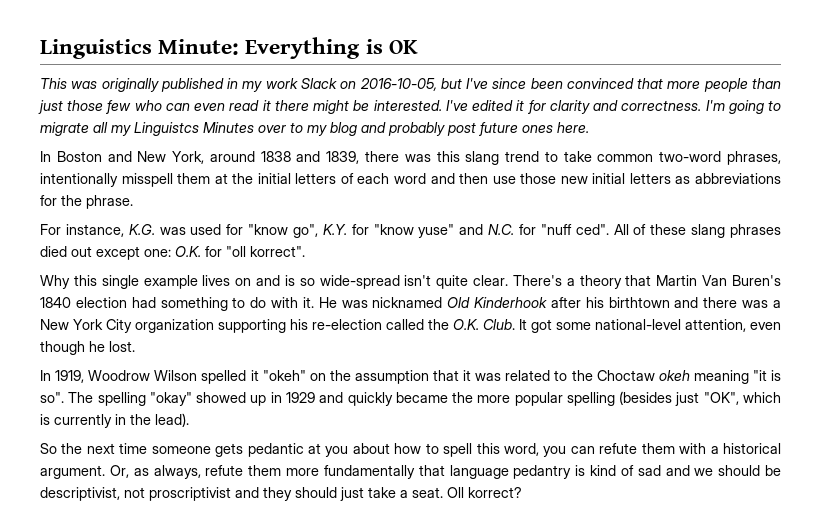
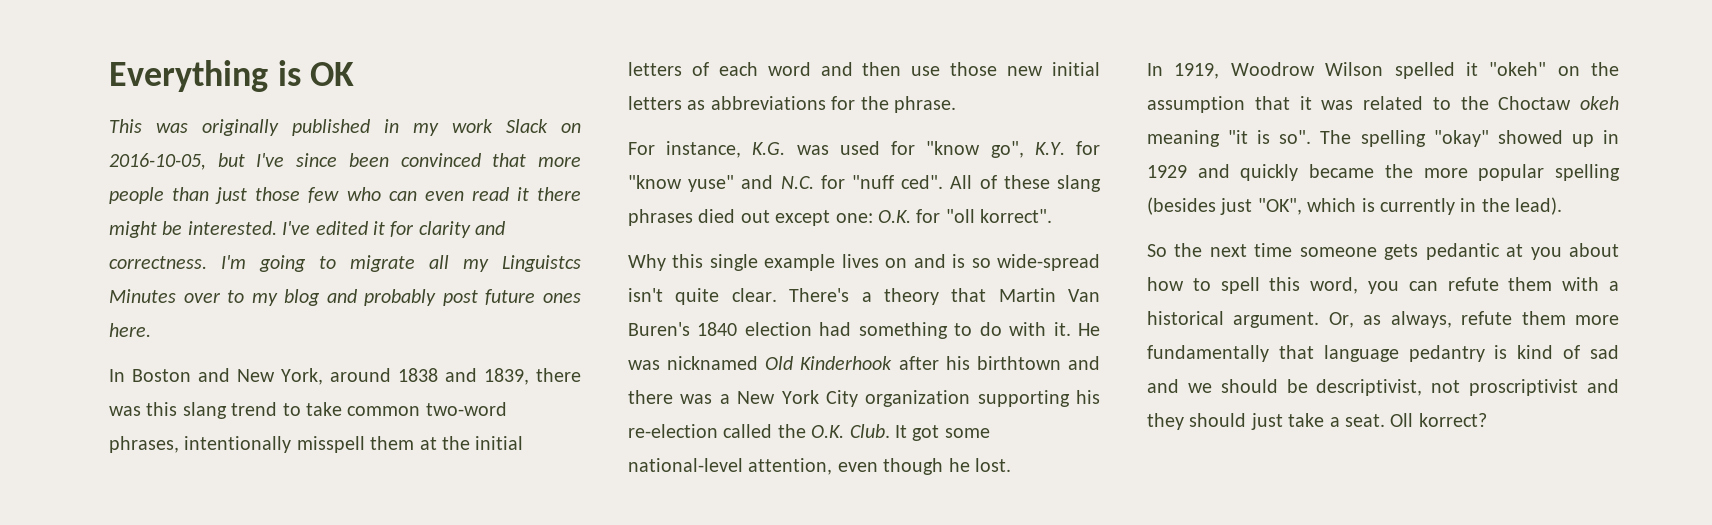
- Linguistics Minute: Everything is OK
+ Everything is OK

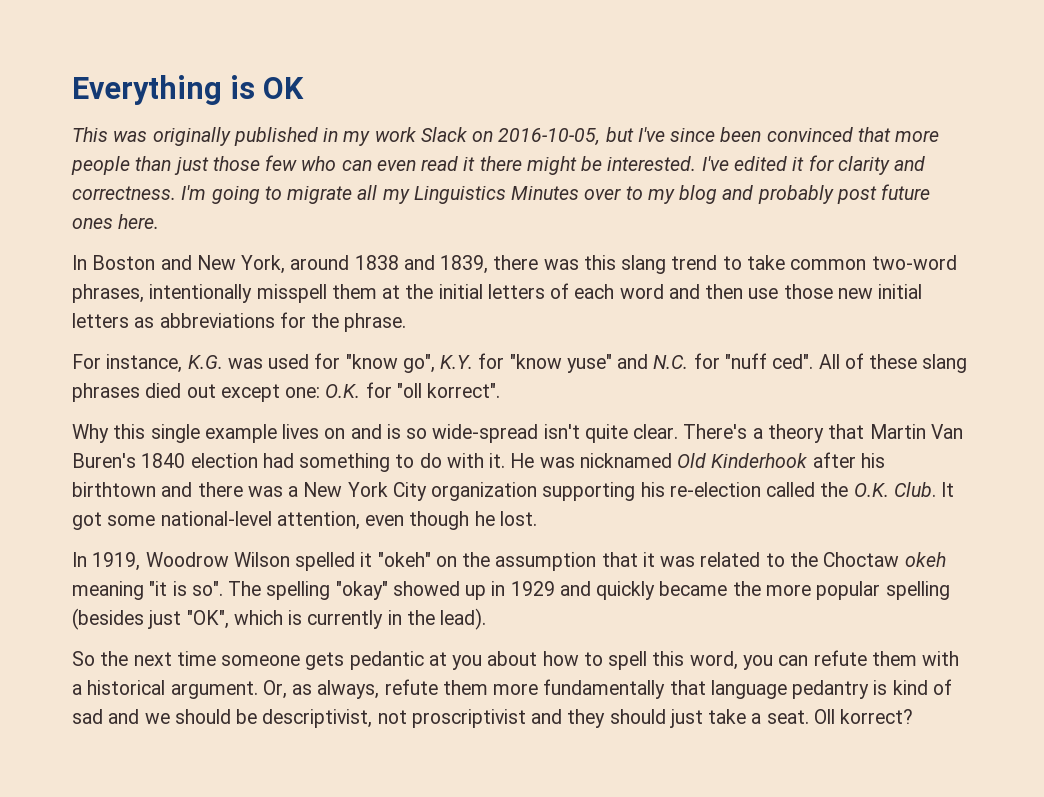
- I'm going to migrate all my Linguistcs Minutes over to my blog and probably post future ones here.
+ I'm going to migrate all my Linguistics Minutes over to my blog and probably post future ones here.

